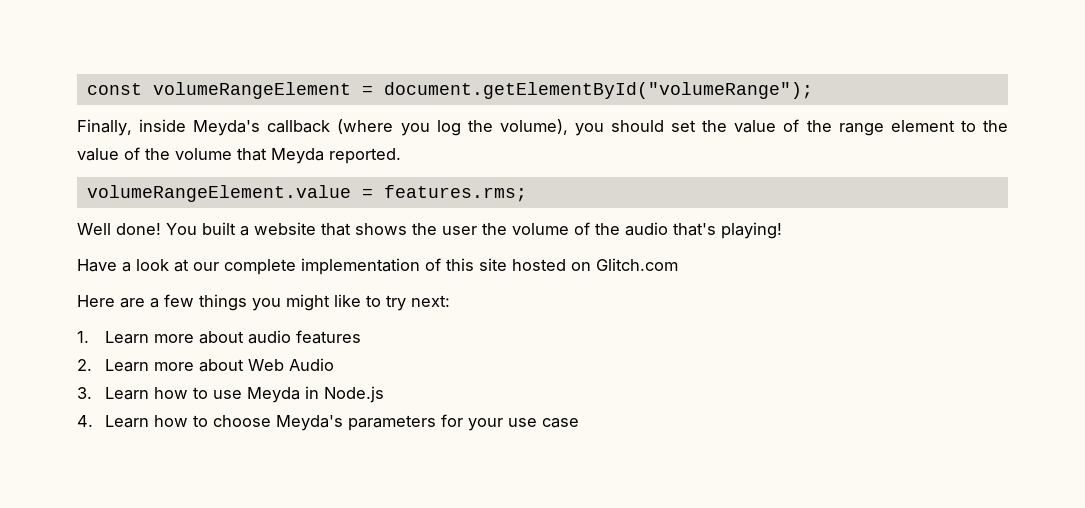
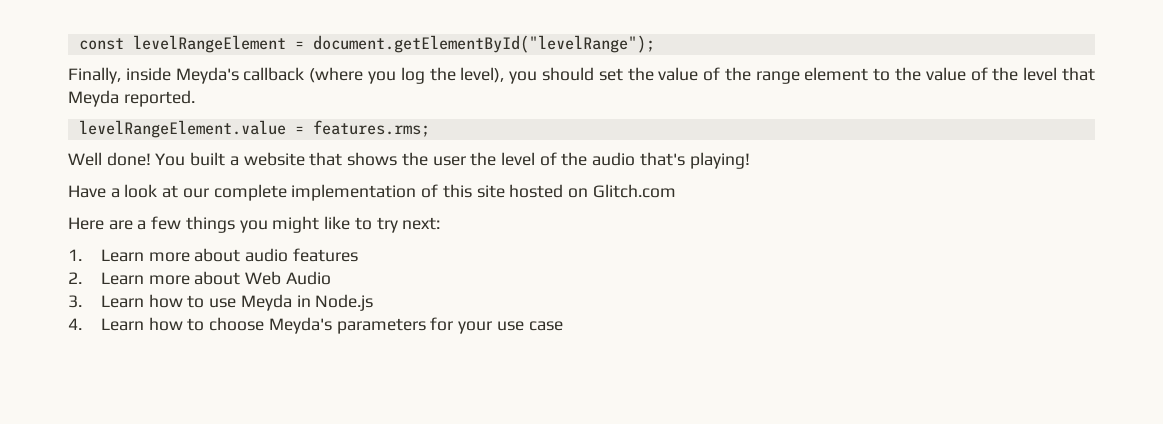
- const volumeRangeElement = document.getElementById("volumeRange");
+ const levelRangeElement = document.getElementById("levelRange");
- Finally, inside Meyda's callback (where you log the volume), you should set the value of the range element to the value of the volume that Meyda reported.
+ Finally, inside Meyda's callback (where you log the level), you should set the value of the range element to the value of the level that Meyda reported.
- volumeRangeElement.value = features.rms;
+ levelRangeElement.value = features.rms;
- You built a website that shows the user the volume of the audio that's playing!
+ You built a website that shows the user the level of the audio that's playing!

